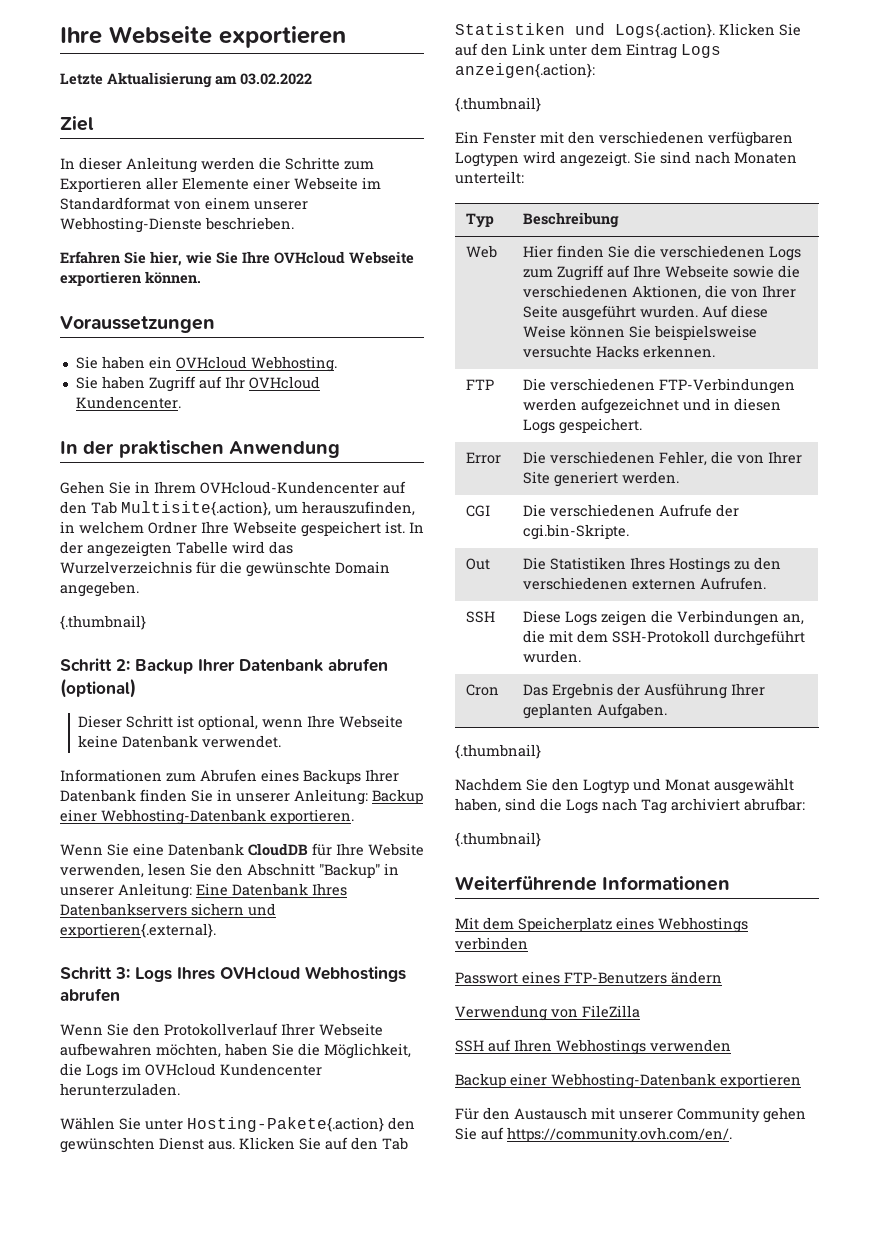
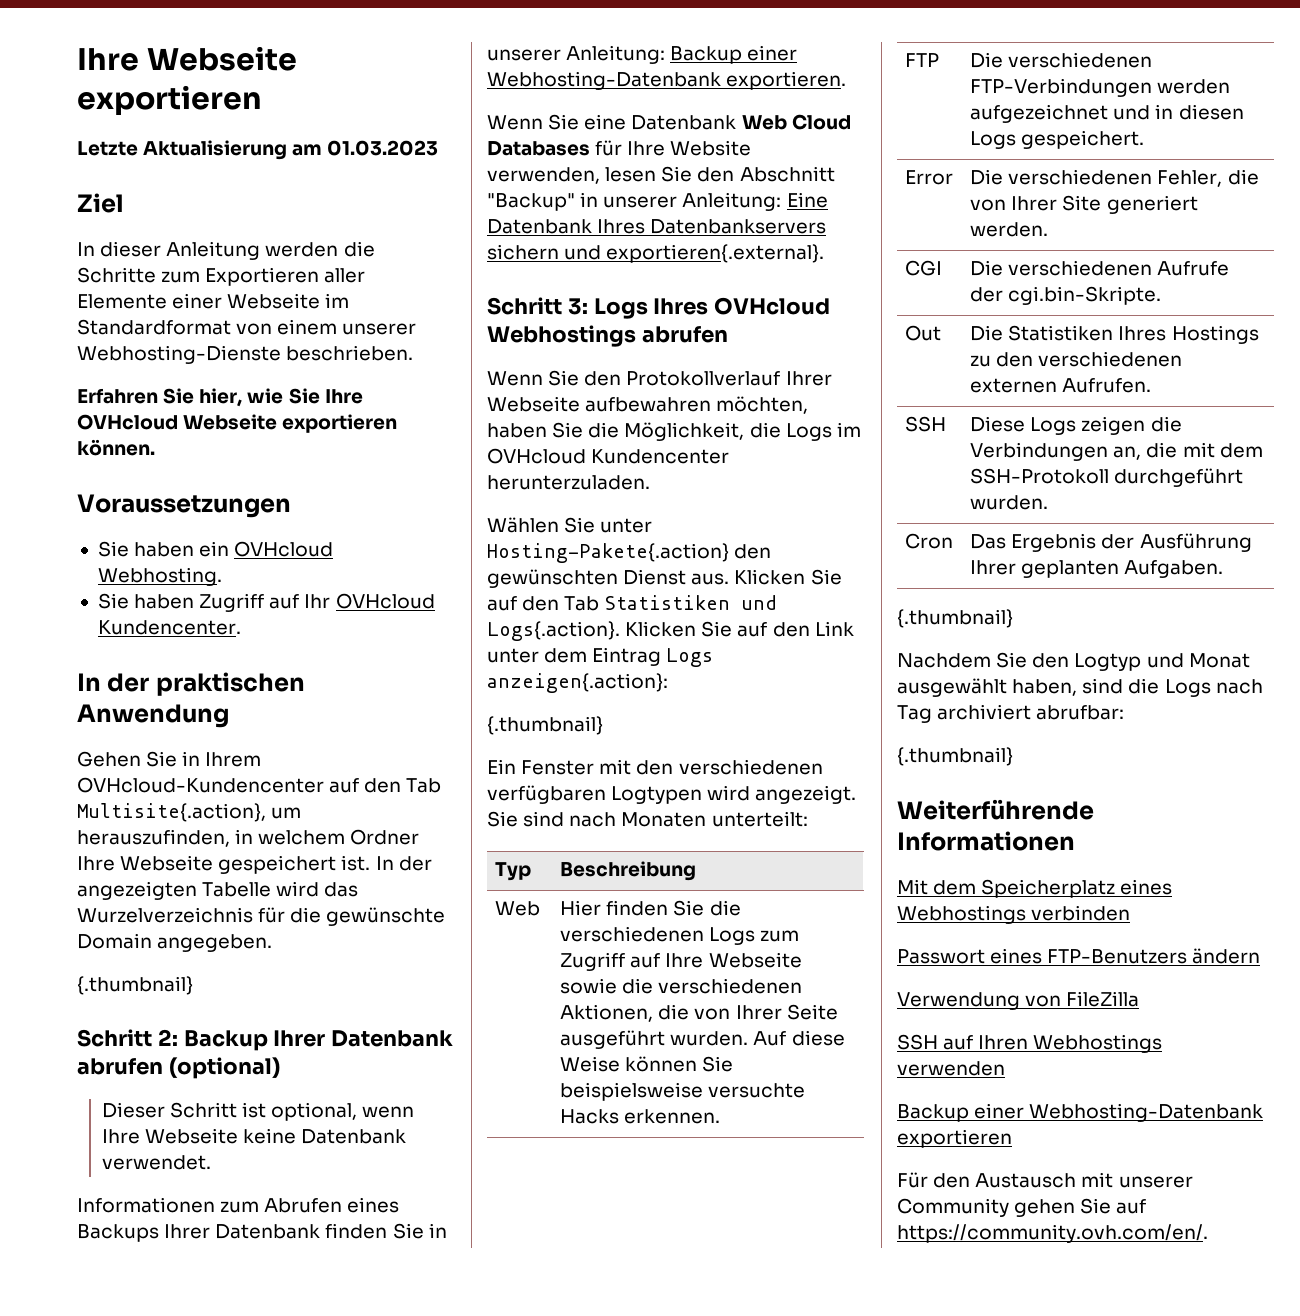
- Letzte Aktualisierung am 03.02.2022
+ Letzte Aktualisierung am 01.03.2023
- Wenn Sie eine Datenbank CloudDB für Ihre Website verwenden, lesen Sie den Abschnitt "Backup" in unserer Anleitung: Eine Datenbank Ihres Datenbankservers sichern und exportieren{.external}.
+ Wenn Sie eine Datenbank Web Cloud Databases für Ihre Website verwenden, lesen Sie den Abschnitt "Backup" in unserer Anleitung: Eine Datenbank Ihres Datenbankservers sichern und exportieren{.external}.

